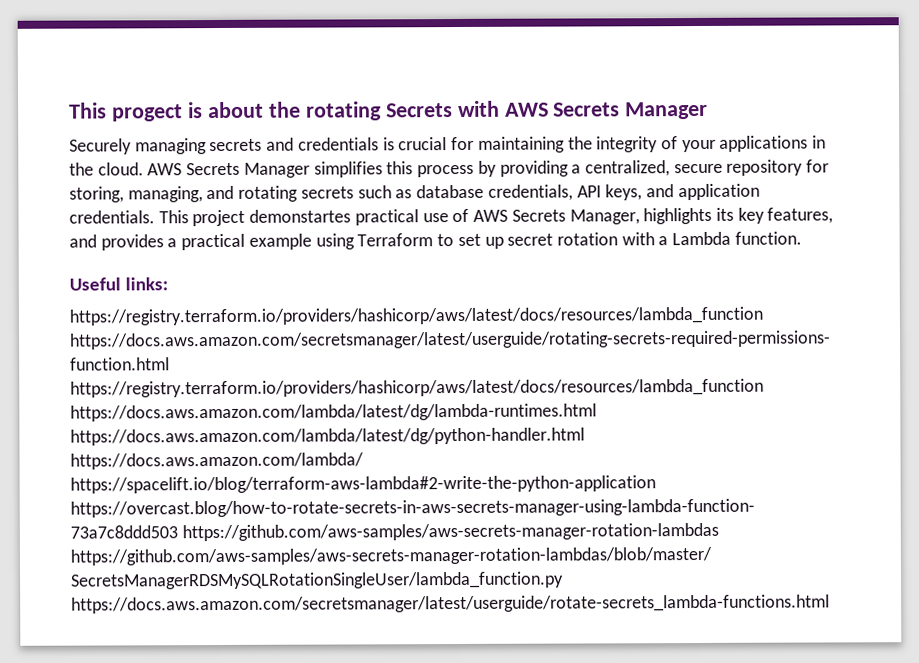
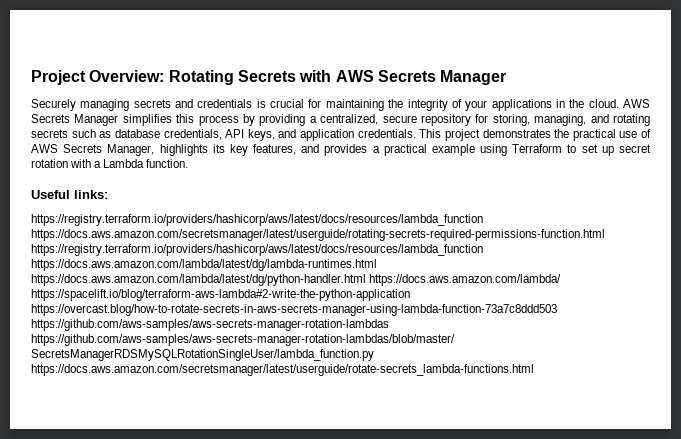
- This progect is about the rotating Secrets with AWS Secrets Manager
+ Project Overview: Rotating Secrets with AWS Secrets Manager
- This project demonstartes practical use of AWS Secrets Manager, highlights its key features, and provides a practical example using Terraform to set up secret rotation with a Lambda function.
+ This project demonstrates the practical use of AWS Secrets Manager, highlights its key features, and provides a practical example using Terraform to set up secret rotation with a Lambda function.

